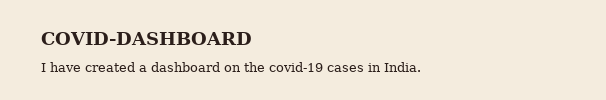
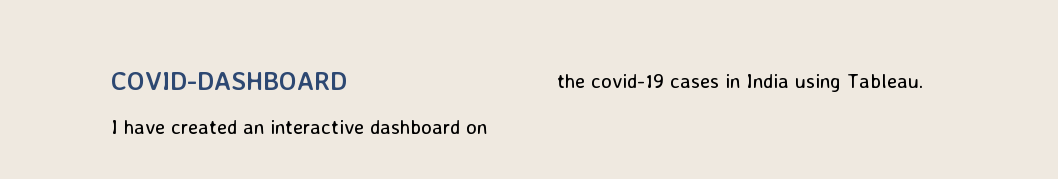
- I have created a dashboard on the covid-19 cases in India.
+ I have created an interactive dashboard on the covid-19 cases in India using Tableau.

